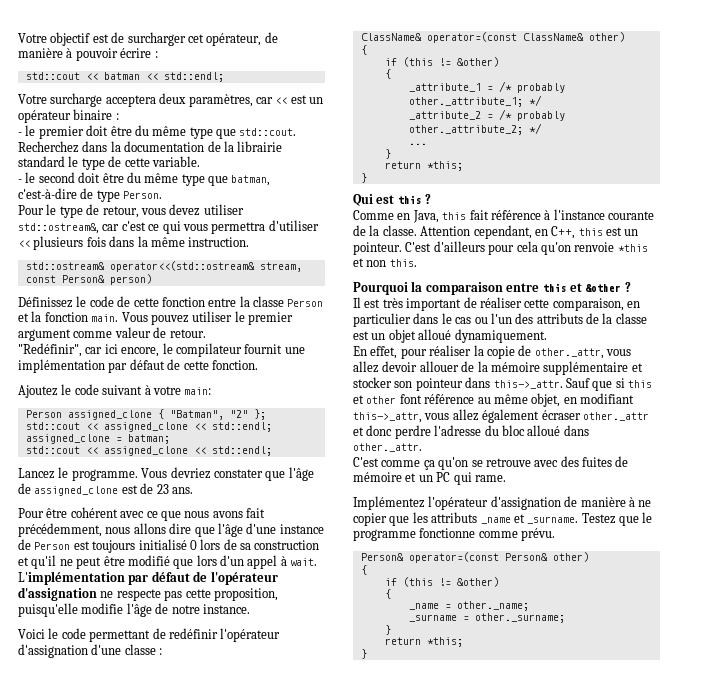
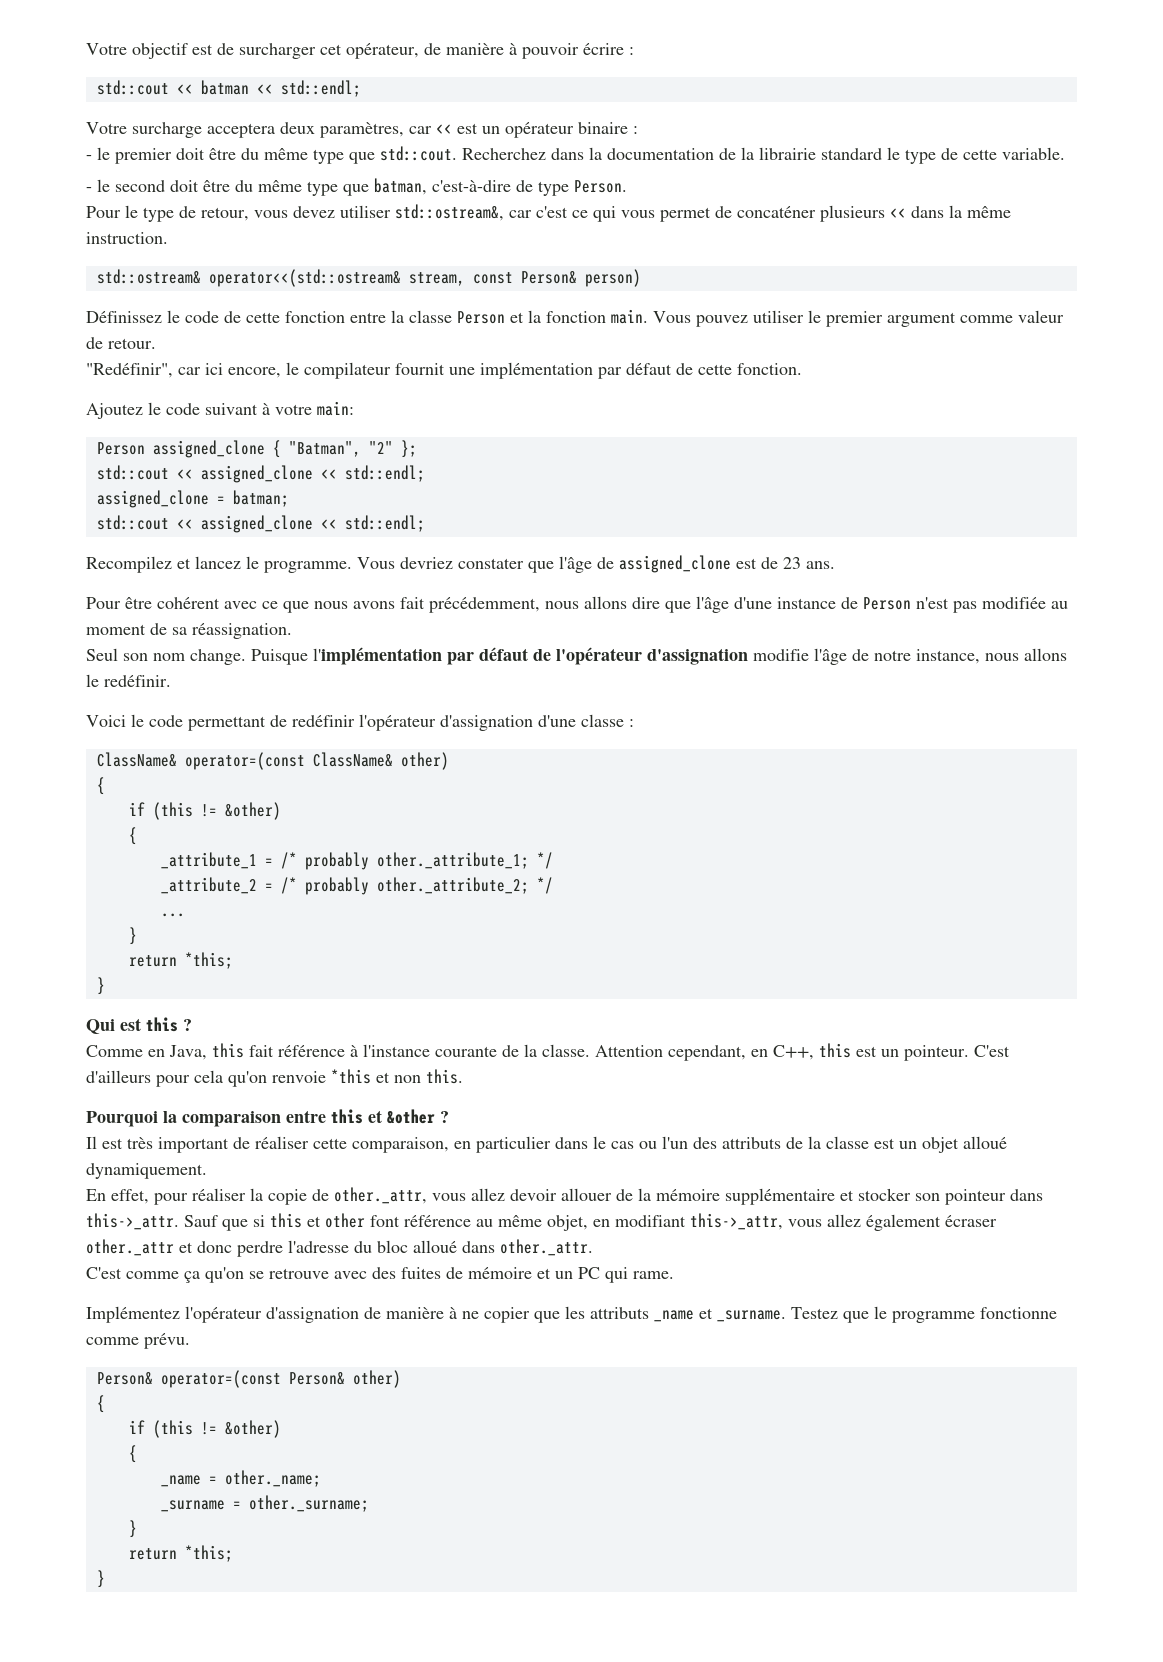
- Pour le type de retour, vous devez utiliser std::ostream&, car c'est ce qui vous permettra d'utiliser << plusieurs fois dans la même instruction.
+ Pour le type de retour, vous devez utiliser std::ostream&, car c'est ce qui vous permet de concaténer plusieurs << dans la même instruction.
- Lancez le programme.
+ Recompilez et lancez le programme.
- Pour être cohérent avec ce que nous avons fait précédemment, nous allons dire que l'âge d'une instance de Person est toujours initialisé 0 lors de sa construction et qu'il ne peut être modifié que lors d'un appel à wait. L'implémentation par défaut de l'opérateur d'assignation ne respecte pas cette proposition, puisqu'elle modifie l'âge de notre instance.
+ Pour être cohérent avec ce que nous avons fait précédemment, nous allons dire que l'âge d'une instance de Person n'est pas modifiée au moment de sa réassignation.
+ Seul son nom change. Puisque l'implémentation par défaut de l'opérateur d'assignation modifie l'âge de notre instance, nous allons le redéfinir.

